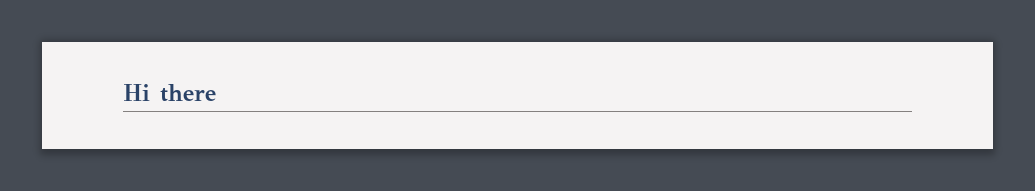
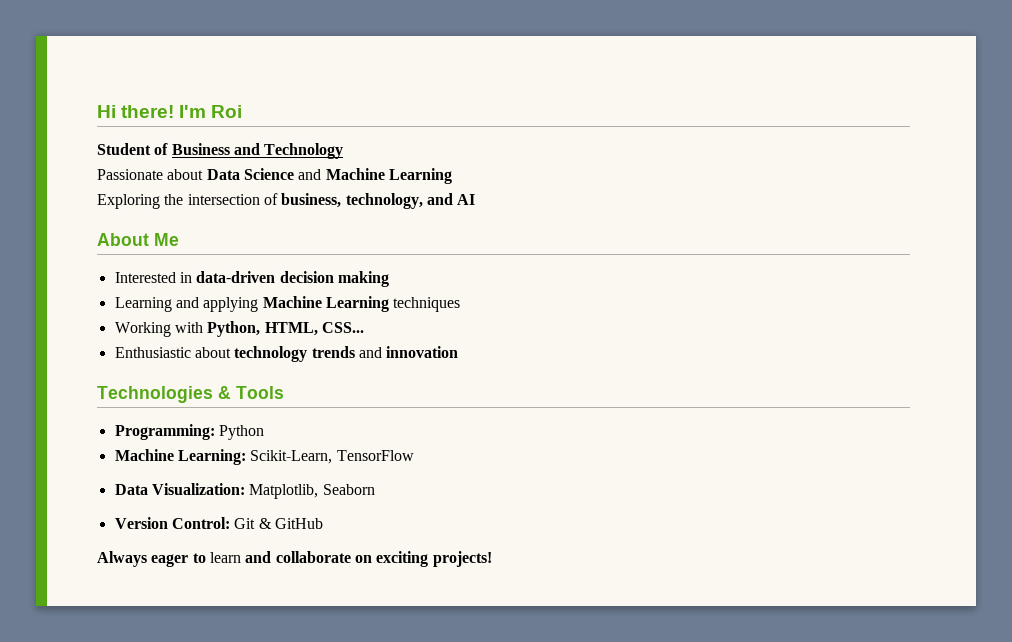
- Hi there
+ Hi there! I'm Roi
+ Student of Business and Technology
+ Passionate about Data Science and Machine Learning
+ Exploring the intersection of business, technology, and AI
+ About Me
+ Interested in data-driven decision making
+ Learning and applying Machine Learning techniques
+ Working with Python, HTML, CSS...
+ Enthusiastic about technology trends and innovation
+ Technologies & Tools
+ Programming: Python
+ Machine Learning: Scikit-Learn, TensorFlow
+ Data Visualization: Matplotlib, Seaborn
+ Version Control: Git & GitHub
+ Always eager to learn and collaborate on exciting projects!

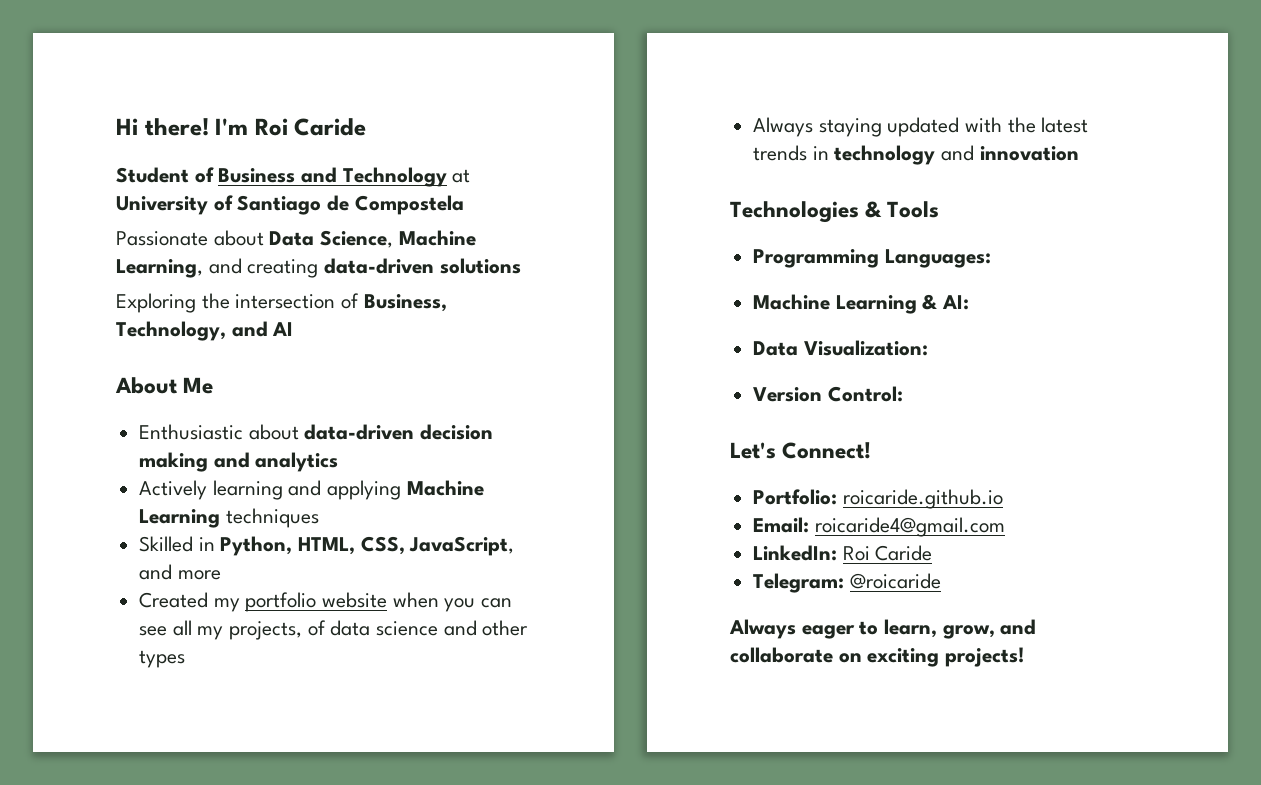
- I'm Roi
+ I'm Roi Caride
- Student of Business and Technology
- Passionate about Data Science and Machine Learning
+ Student of Business and Technology at University of Santiago de Compostela
+ Passionate about Data Science, Machine Learning, and creating data-driven solutions
- Exploring the intersection of business, technology, and AI
+ Exploring the intersection of Business, Technology, and AI
- Interested in data-driven decision making
- Learning and applying Machine Learning techniques
+ Enthusiastic about data-driven decision making and analytics
+ Actively learning and applying Machine Learning techniques
- Working with Python, HTML, CSS...
- Enthusiastic about technology trends and innovation
+ Skilled in Python, HTML, CSS, JavaScript, and more
+ Created my portfolio website when you can see all my projects, of data science and other types
+ Always staying updated with the latest trends in technology and innovation
- Programming: Python
- Machine Learning: Scikit-Learn, TensorFlow
+ Programming Languages:
+ Machine Learning & AI:
- Data Visualization: Matplotlib, Seaborn
+ Data Visualization:
- Version Control: Git & GitHub
+ Version Control:
+ Let's Connect!
+ Portfolio: roicaride.github.io
+ Email: roicaride4@gmail.com
+ LinkedIn: Roi Caride
+ Telegram: @roicaride
- Always eager to learn and collaborate on exciting projects!
+ Always eager to learn, grow, and collaborate on exciting projects!

